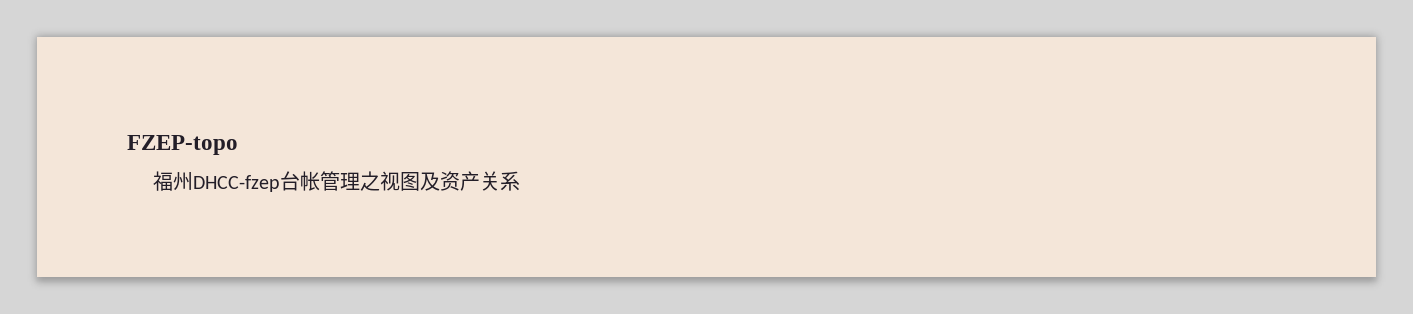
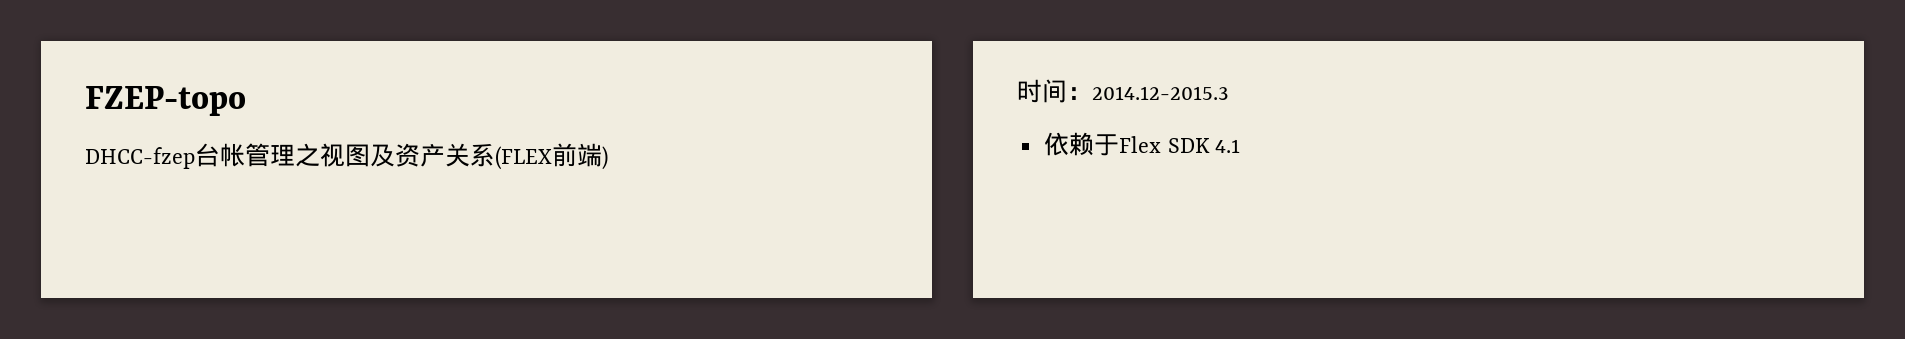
- 福州DHCC-fzep台帐管理之视图及资产关系
+ DHCC-fzep台帐管理之视图及资产关系(FLEX前端)
+ 时间：2014.12-2015.3
+ 依赖于Flex SDK 4.1

